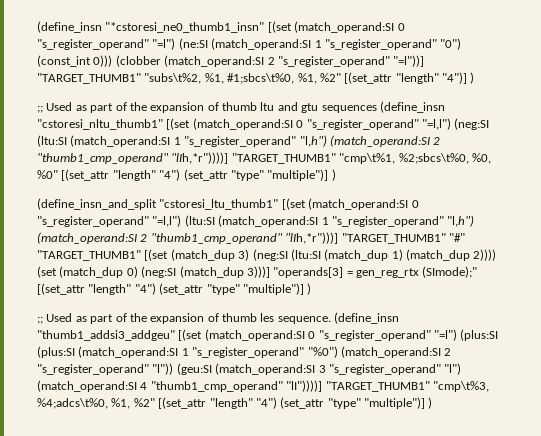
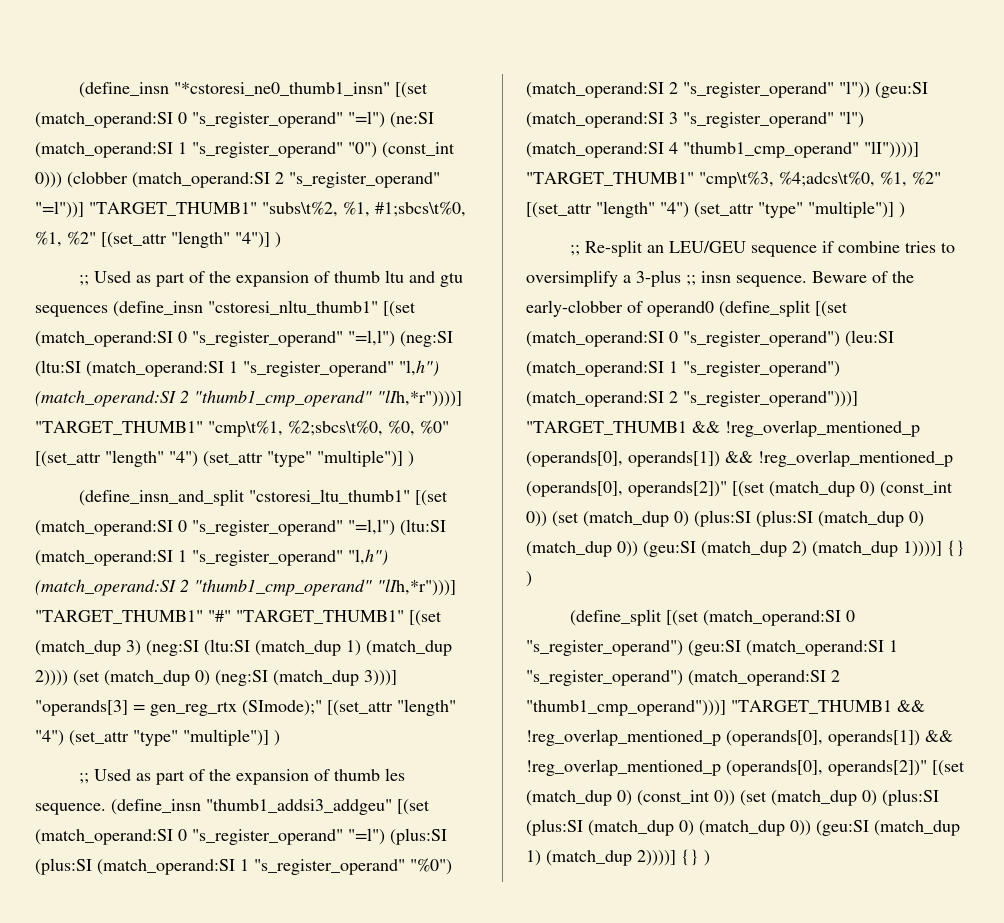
+ ;; Re-split an LEU/GEU sequence if combine tries to oversimplify a 3-plus ;; insn sequence. Beware of the early-clobber of operand0 (define_split [(set (match_operand:SI 0 "s_register_operand") (leu:SI (match_operand:SI 1 "s_register_operand") (match_operand:SI 2 "s_register_operand")))] "TARGET_THUMB1 && !reg_overlap_mentioned_p (operands[0], operands[1]) && !reg_overlap_mentioned_p (operands[0], operands[2])" [(set (match_dup 0) (const_int 0)) (set (match_dup 0) (plus:SI (plus:SI (match_dup 0) (match_dup 0)) (geu:SI (match_dup 2) (match_dup 1))))] {} )
+ (define_split [(set (match_operand:SI 0 "s_register_operand") (geu:SI (match_operand:SI 1 "s_register_operand") (match_operand:SI 2 "thumb1_cmp_operand")))] "TARGET_THUMB1 && !reg_overlap_mentioned_p (operands[0], operands[1]) && !reg_overlap_mentioned_p (operands[0], operands[2])" [(set (match_dup 0) (const_int 0)) (set (match_dup 0) (plus:SI (plus:SI (match_dup 0) (match_dup 0)) (geu:SI (match_dup 1) (match_dup 2))))] {} )

